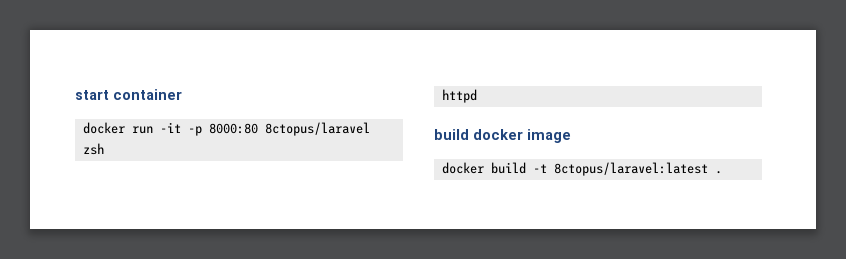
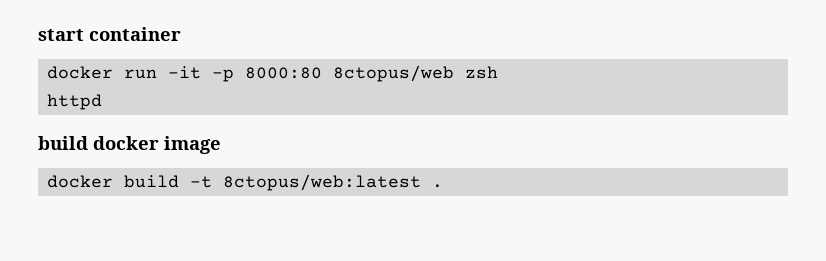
- docker run -it -p 8000:80 8ctopus/laravel zsh
+ docker run -it -p 8000:80 8ctopus/web zsh
- docker build -t 8ctopus/laravel:latest .
+ docker build -t 8ctopus/web:latest .

